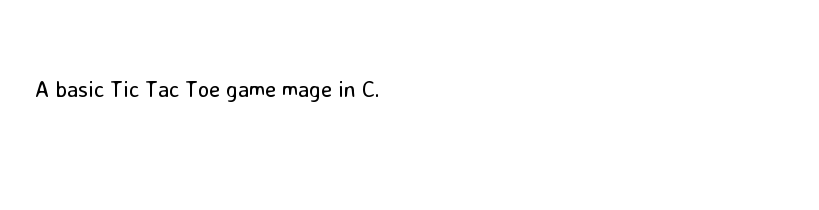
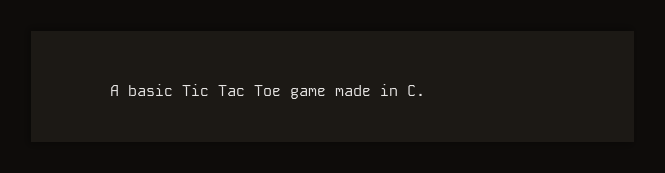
- A basic Tic Tac Toe game mage in C.
+ A basic Tic Tac Toe game made in C.

